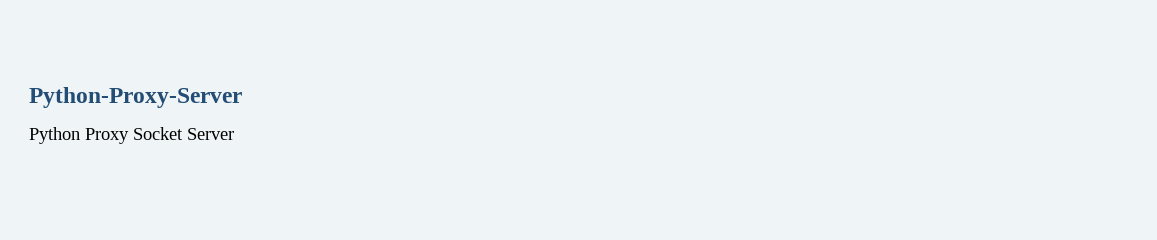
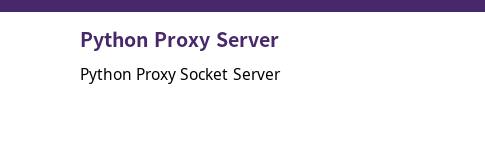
- Python-Proxy-Server
+ Python Proxy Server

